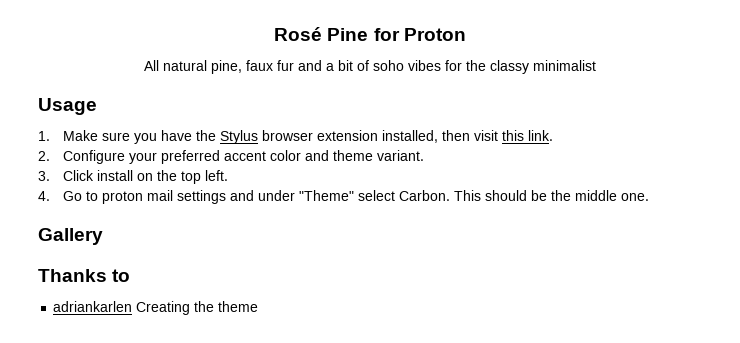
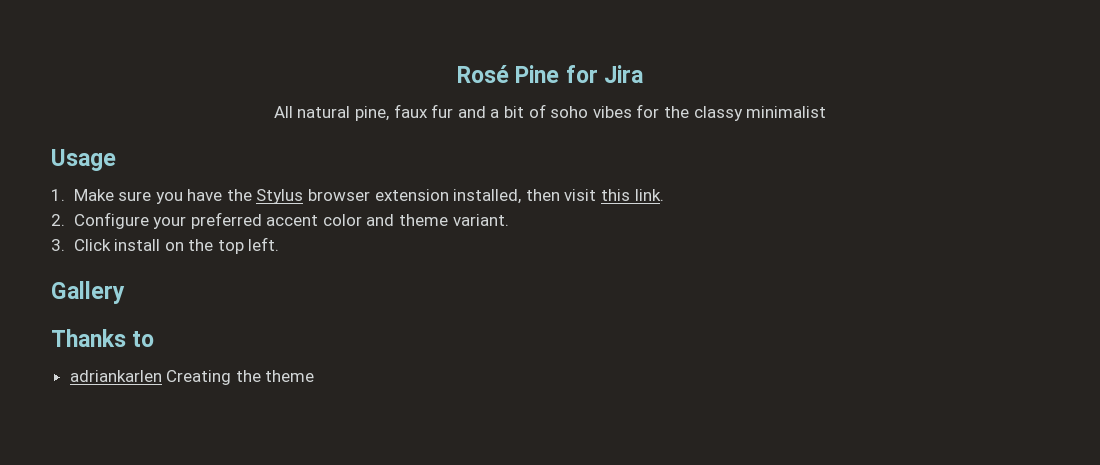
- Rosé Pine for Proton
+ Rosé Pine for Jira
- 4. Go to proton mail settings and under "Theme" select Carbon. This should be the middle one.

